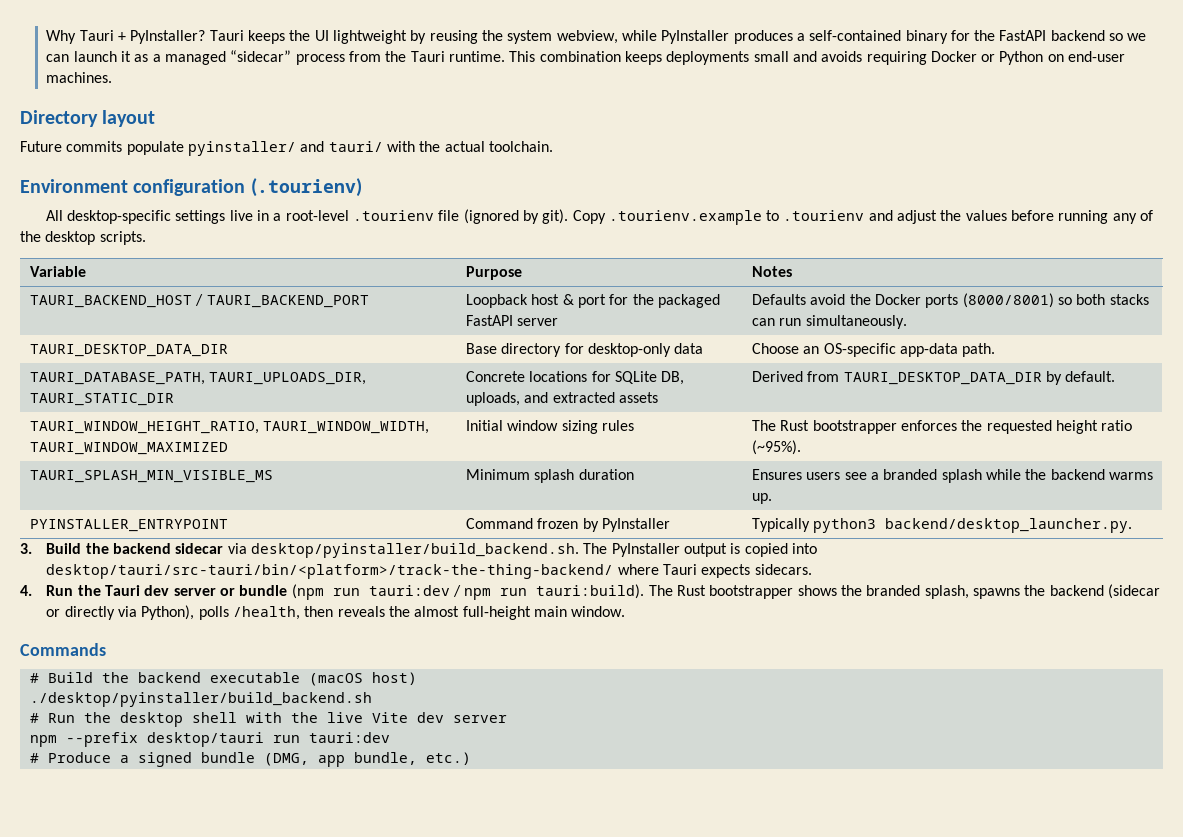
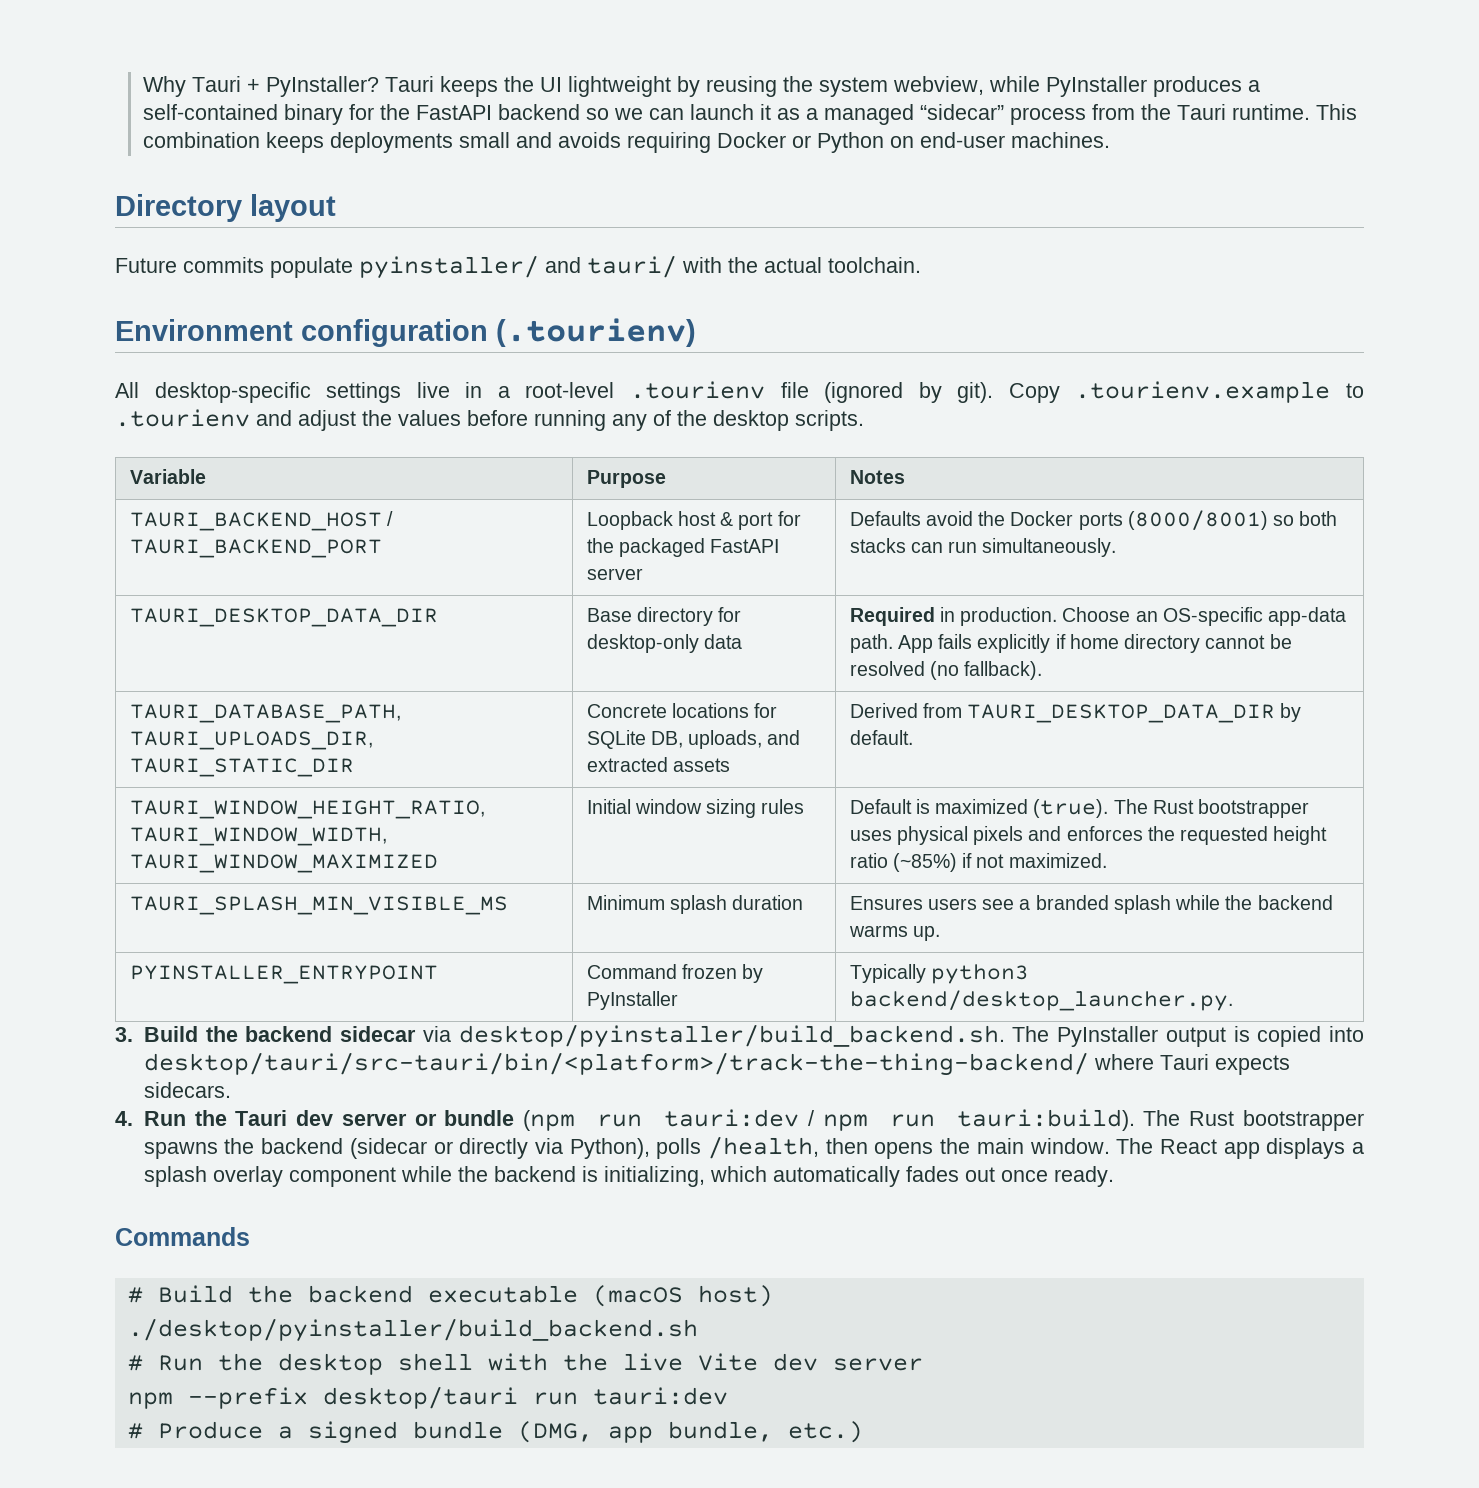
- TAURI_DESKTOP_DATA_DIR | Base directory for desktop-only data | Choose an OS-specific app-data path.
+ TAURI_DESKTOP_DATA_DIR | Base directory for desktop-only data | Required in production. Choose an OS-specific app-data path. App fails explicitly if home directory cannot be resolved (no fallback).
- TAURI_WINDOW_HEIGHT_RATIO, TAURI_WINDOW_WIDTH, TAURI_WINDOW_MAXIMIZED | Initial window sizing rules | The Rust bootstrapper enforces the requested height ratio (~95%).
+ TAURI_WINDOW_HEIGHT_RATIO, TAURI_WINDOW_WIDTH, TAURI_WINDOW_MAXIMIZED | Initial window sizing rules | Default is maximized (true). The Rust bootstrapper uses physical pixels and enforces the requested height ratio (~85%) if not maximized.
- The Rust bootstrapper shows the branded splash, spawns the backend (sidecar or directly via Python), polls /health, then reveals the almost full-height main window.
+ The Rust bootstrapper spawns the backend (sidecar or directly via Python), polls /health, then opens the main window. The React app displays a splash overlay component while the backend is initializing, which automatically fades out once ready.

